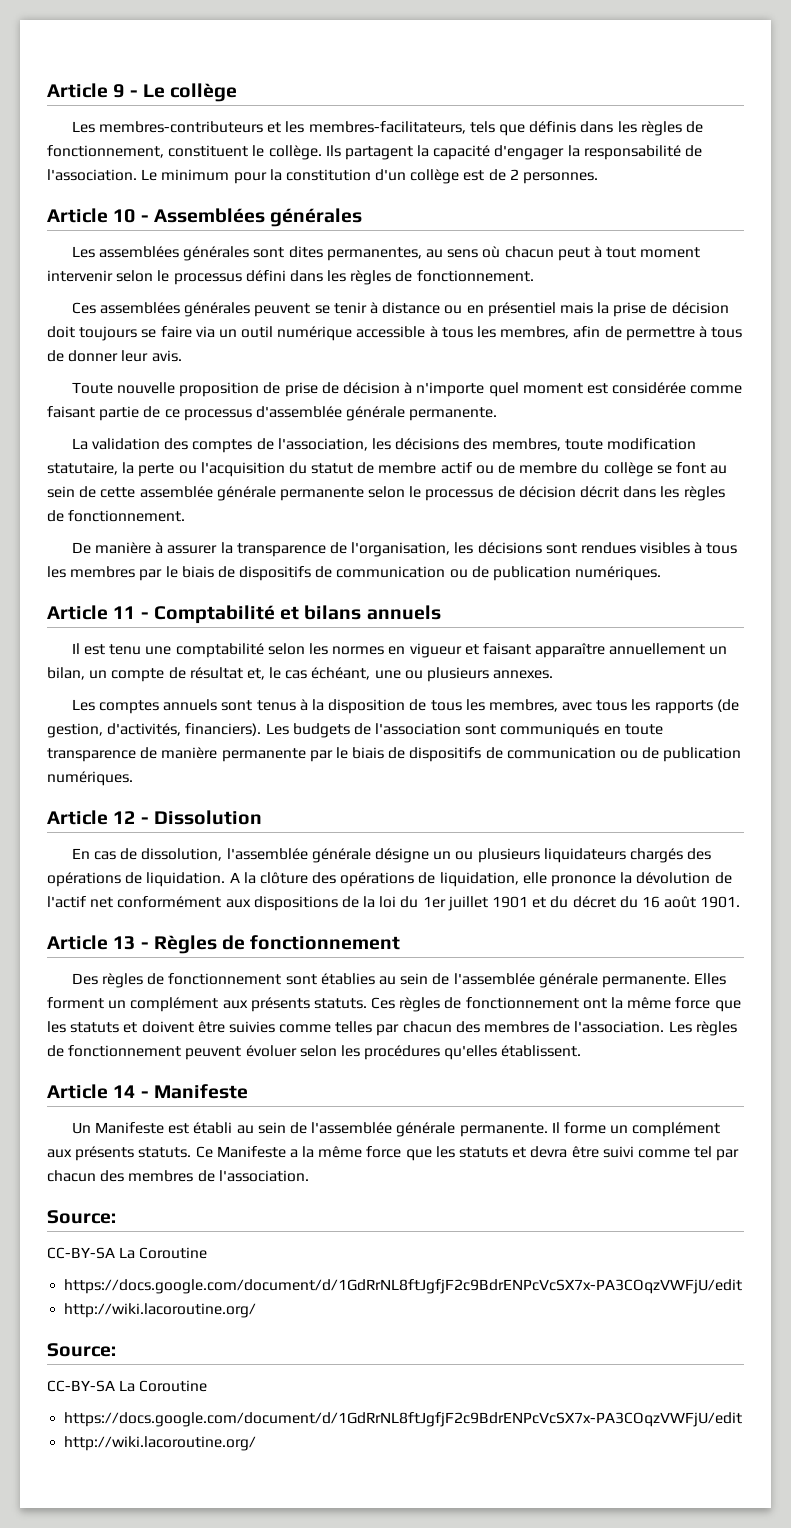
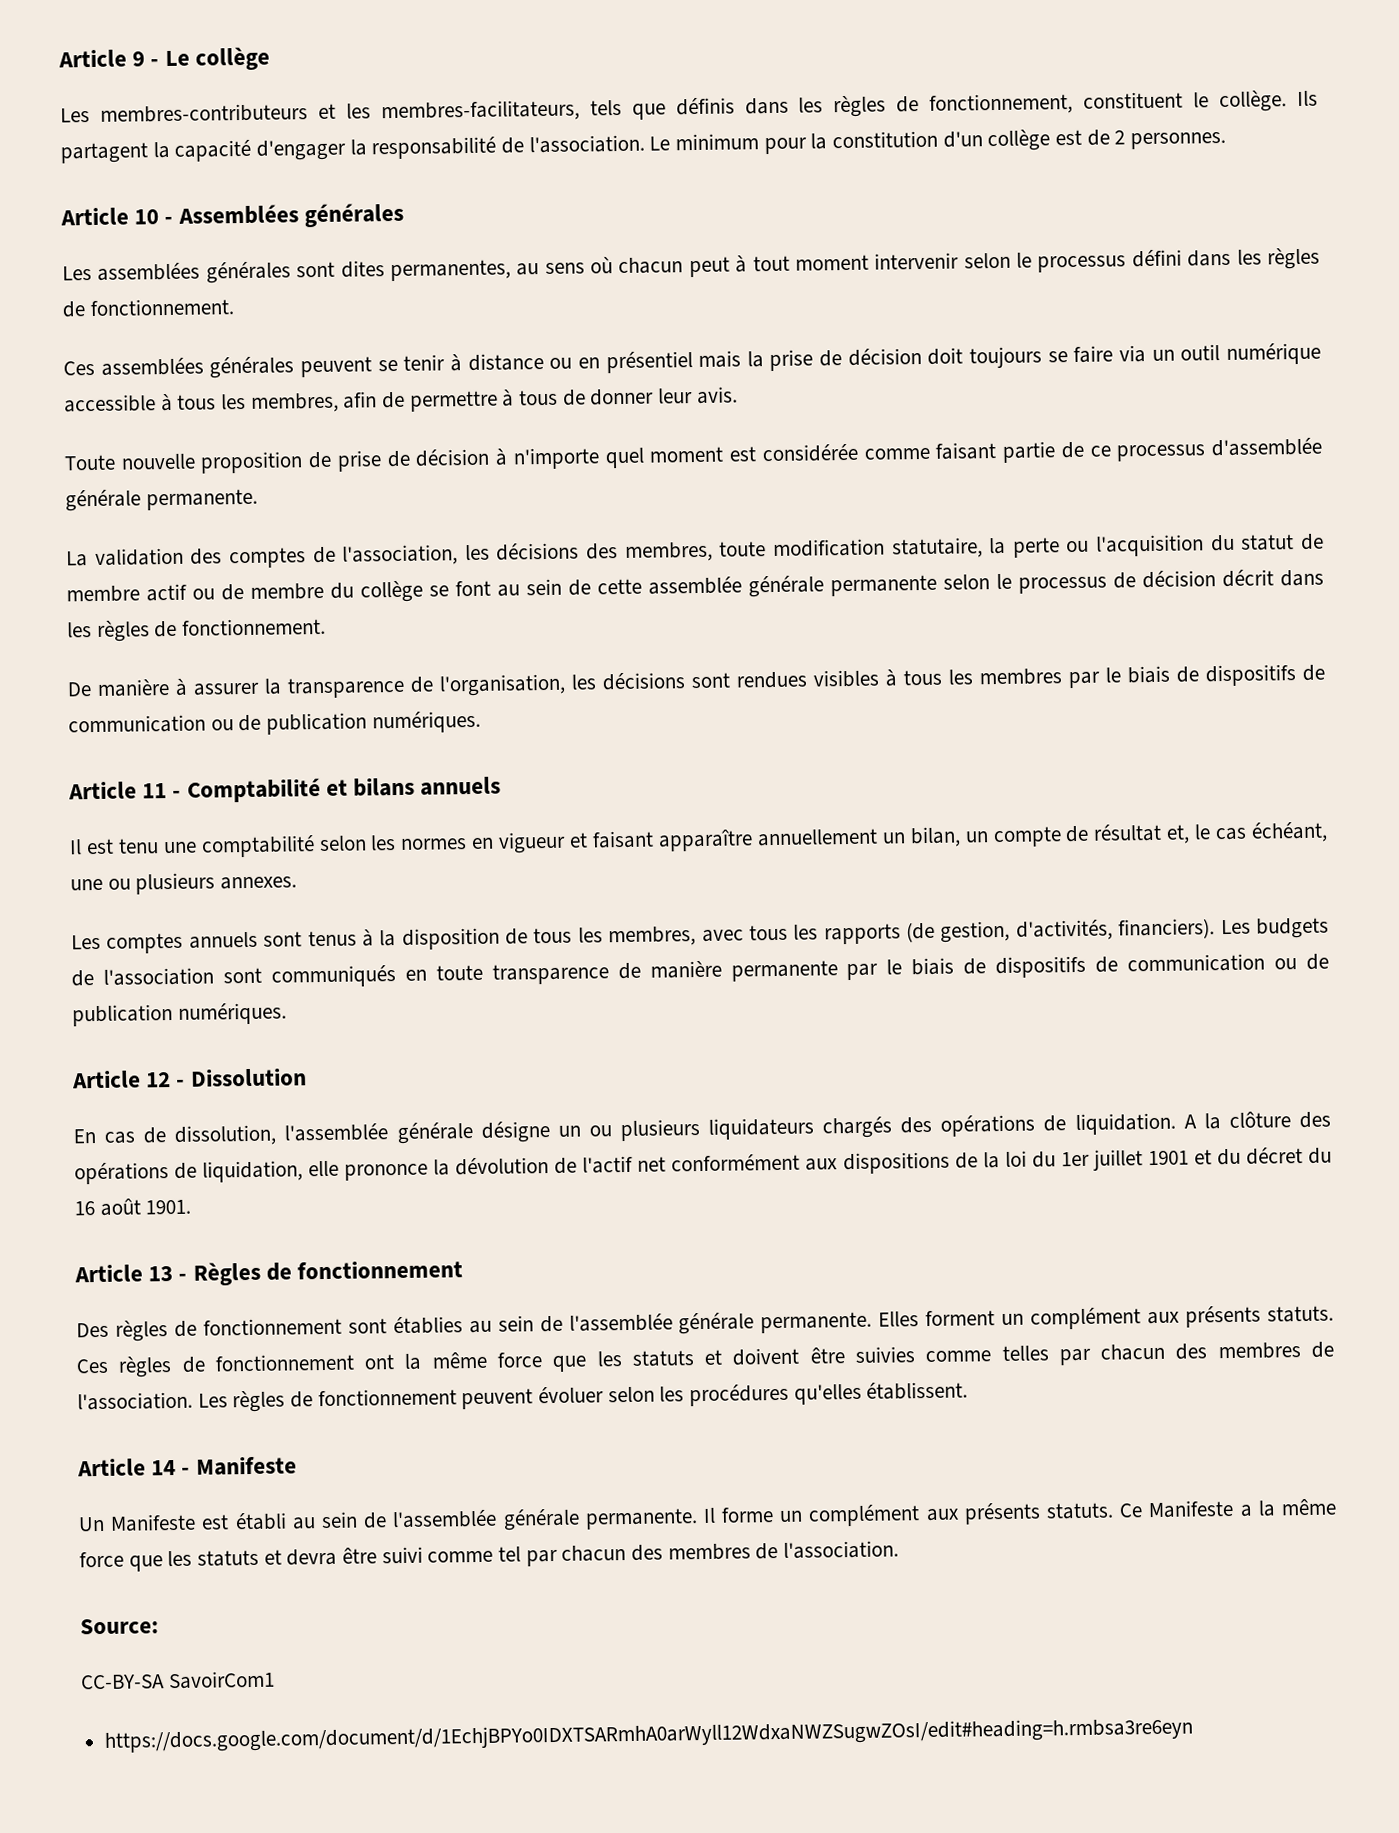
  Ce Manifeste a la même force que les statuts et devra être suivi comme tel par chacun des membres de l'association.
  Source:
- CC-BY-SA La Coroutine
- https://docs.google.com/document/d/1GdRrNL8ftJgfjF2c9BdrENPcVcSX7x-PA3COqzVWFjU/edit
- http://wiki.lacoroutine.org/
- Source:
- CC-BY-SA La Coroutine
- https://docs.google.com/document/d/1GdRrNL8ftJgfjF2c9BdrENPcVcSX7x-PA3COqzVWFjU/edit
- http://wiki.lacoroutine.org/
+ CC-BY-SA SavoirCom1
+ https://docs.google.com/document/d/1EchjBPYo0IDXTSARmhA0arWyll12WdxaNWZSugwZOsI/edit#heading=h.rmbsa3re6eyn

